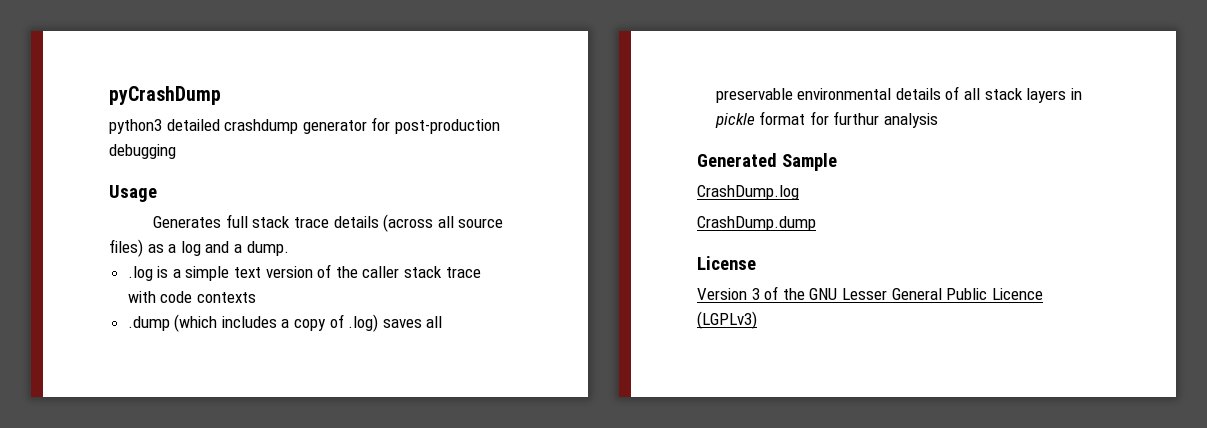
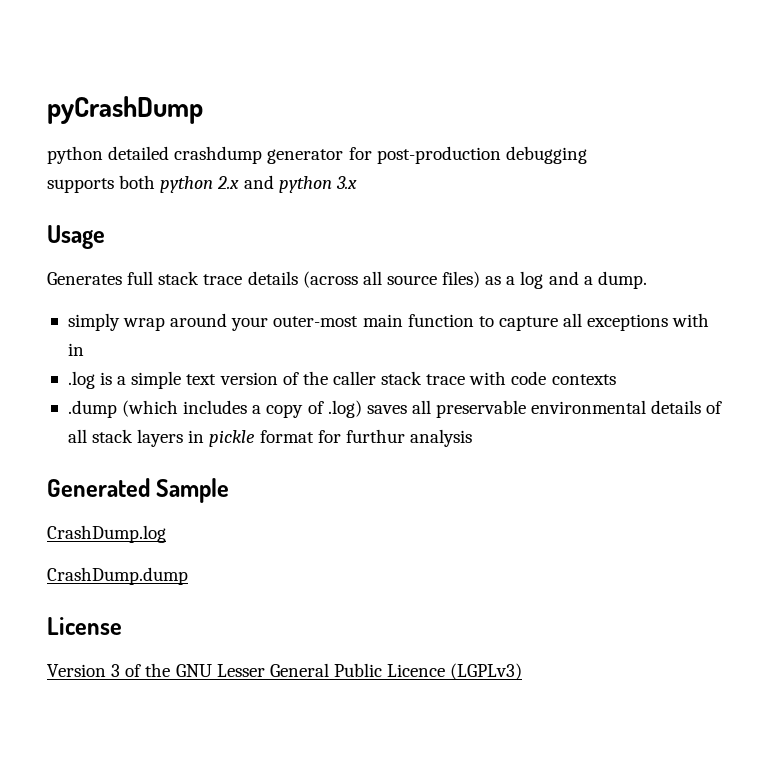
- python3 detailed crashdump generator for post-production debugging
+ python detailed crashdump generator for post-production debugging
+ supports both python 2.x and python 3.x
+ simply wrap around your outer-most main function to capture all exceptions with in

